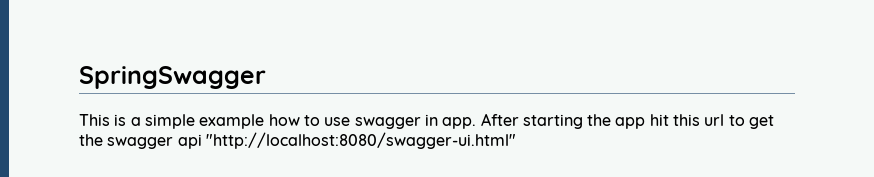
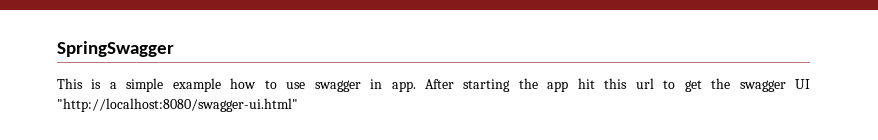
- After starting the app hit this url to get the swagger api "http://localhost:8080/swagger-ui.html"
+ After starting the app hit this url to get the swagger UI "http://localhost:8080/swagger-ui.html"

